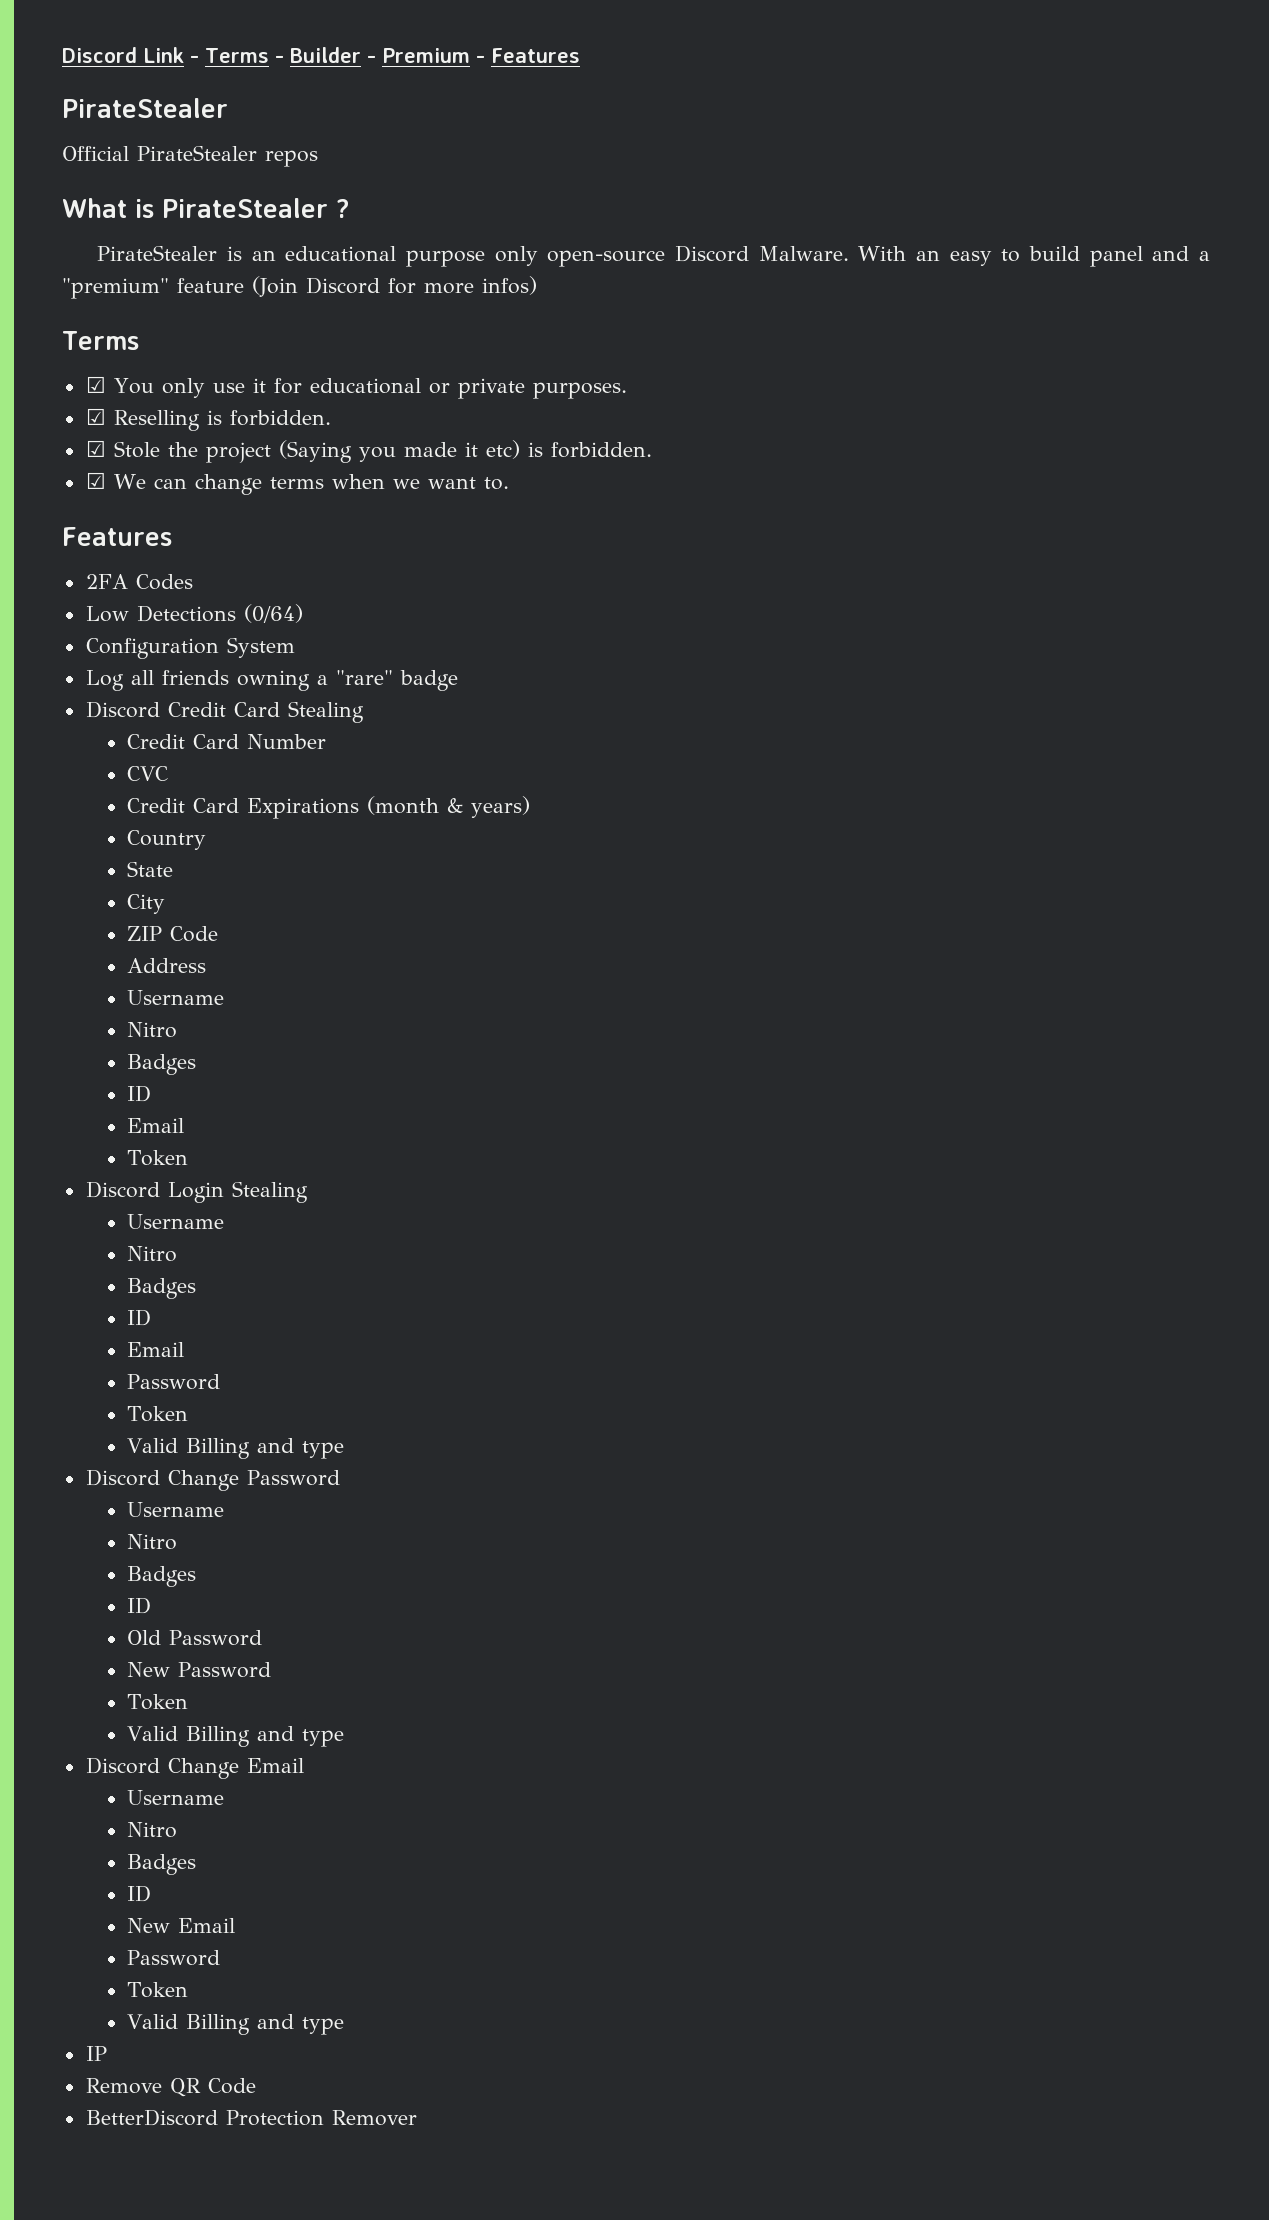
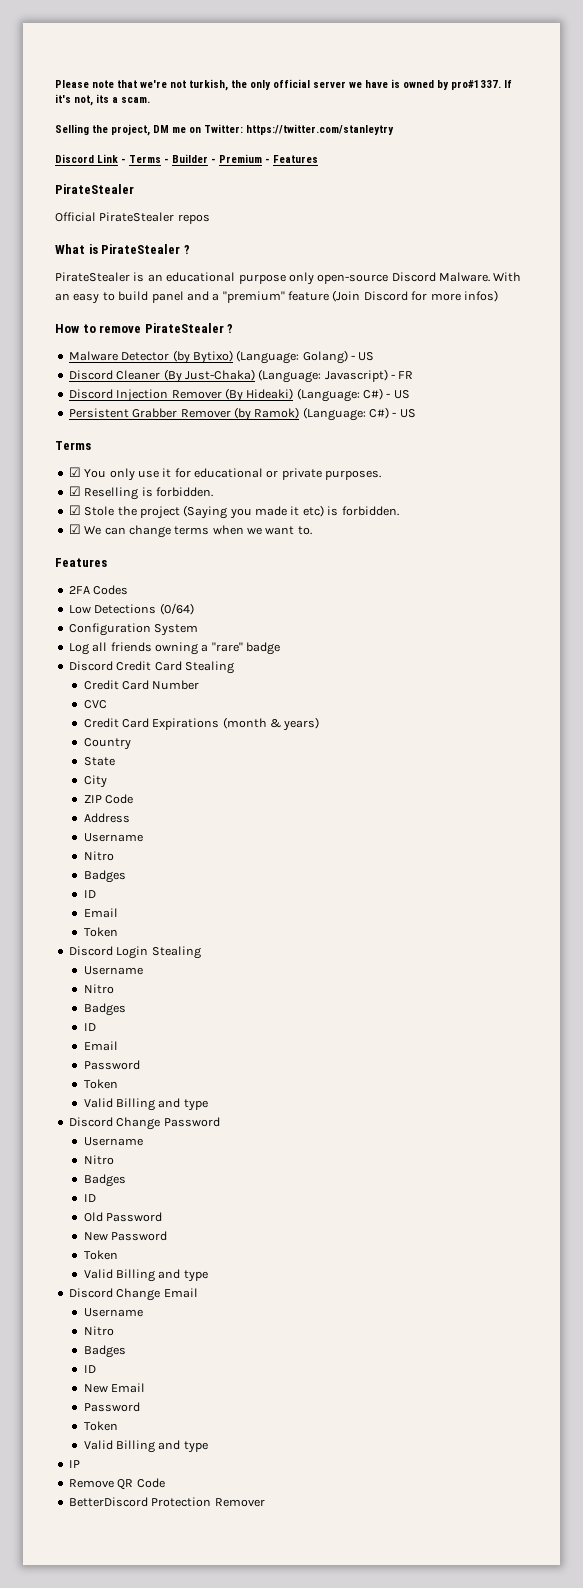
+ Please note that we're not turkish, the only official server we have is owned by pro#1337. If it's not, its a scam.
+ Selling the project, DM me on Twitter: https://twitter.com/stanleytry
+ How to remove PirateStealer ?
+ Malware Detector (by Bytixo) (Language: Golang) - US
+ Discord Cleaner (By Just-Chaka) (Language: Javascript) - FR
+ Discord Injection Remover (By Hideaki) (Language: C#) - US
+ Persistent Grabber Remover (by Ramok) (Language: C#) - US

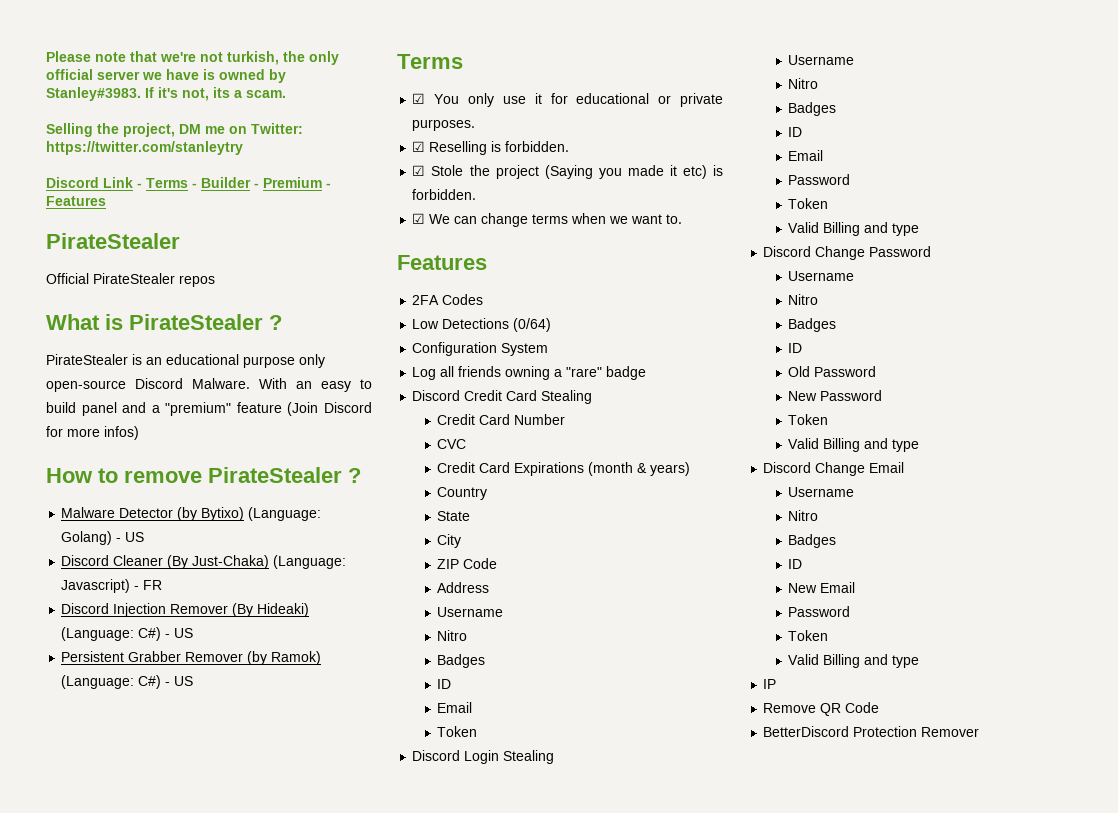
- Please note that we're not turkish, the only official server we have is owned by pro#1337.
+ Please note that we're not turkish, the only official server we have is owned by Stanley#3983.

